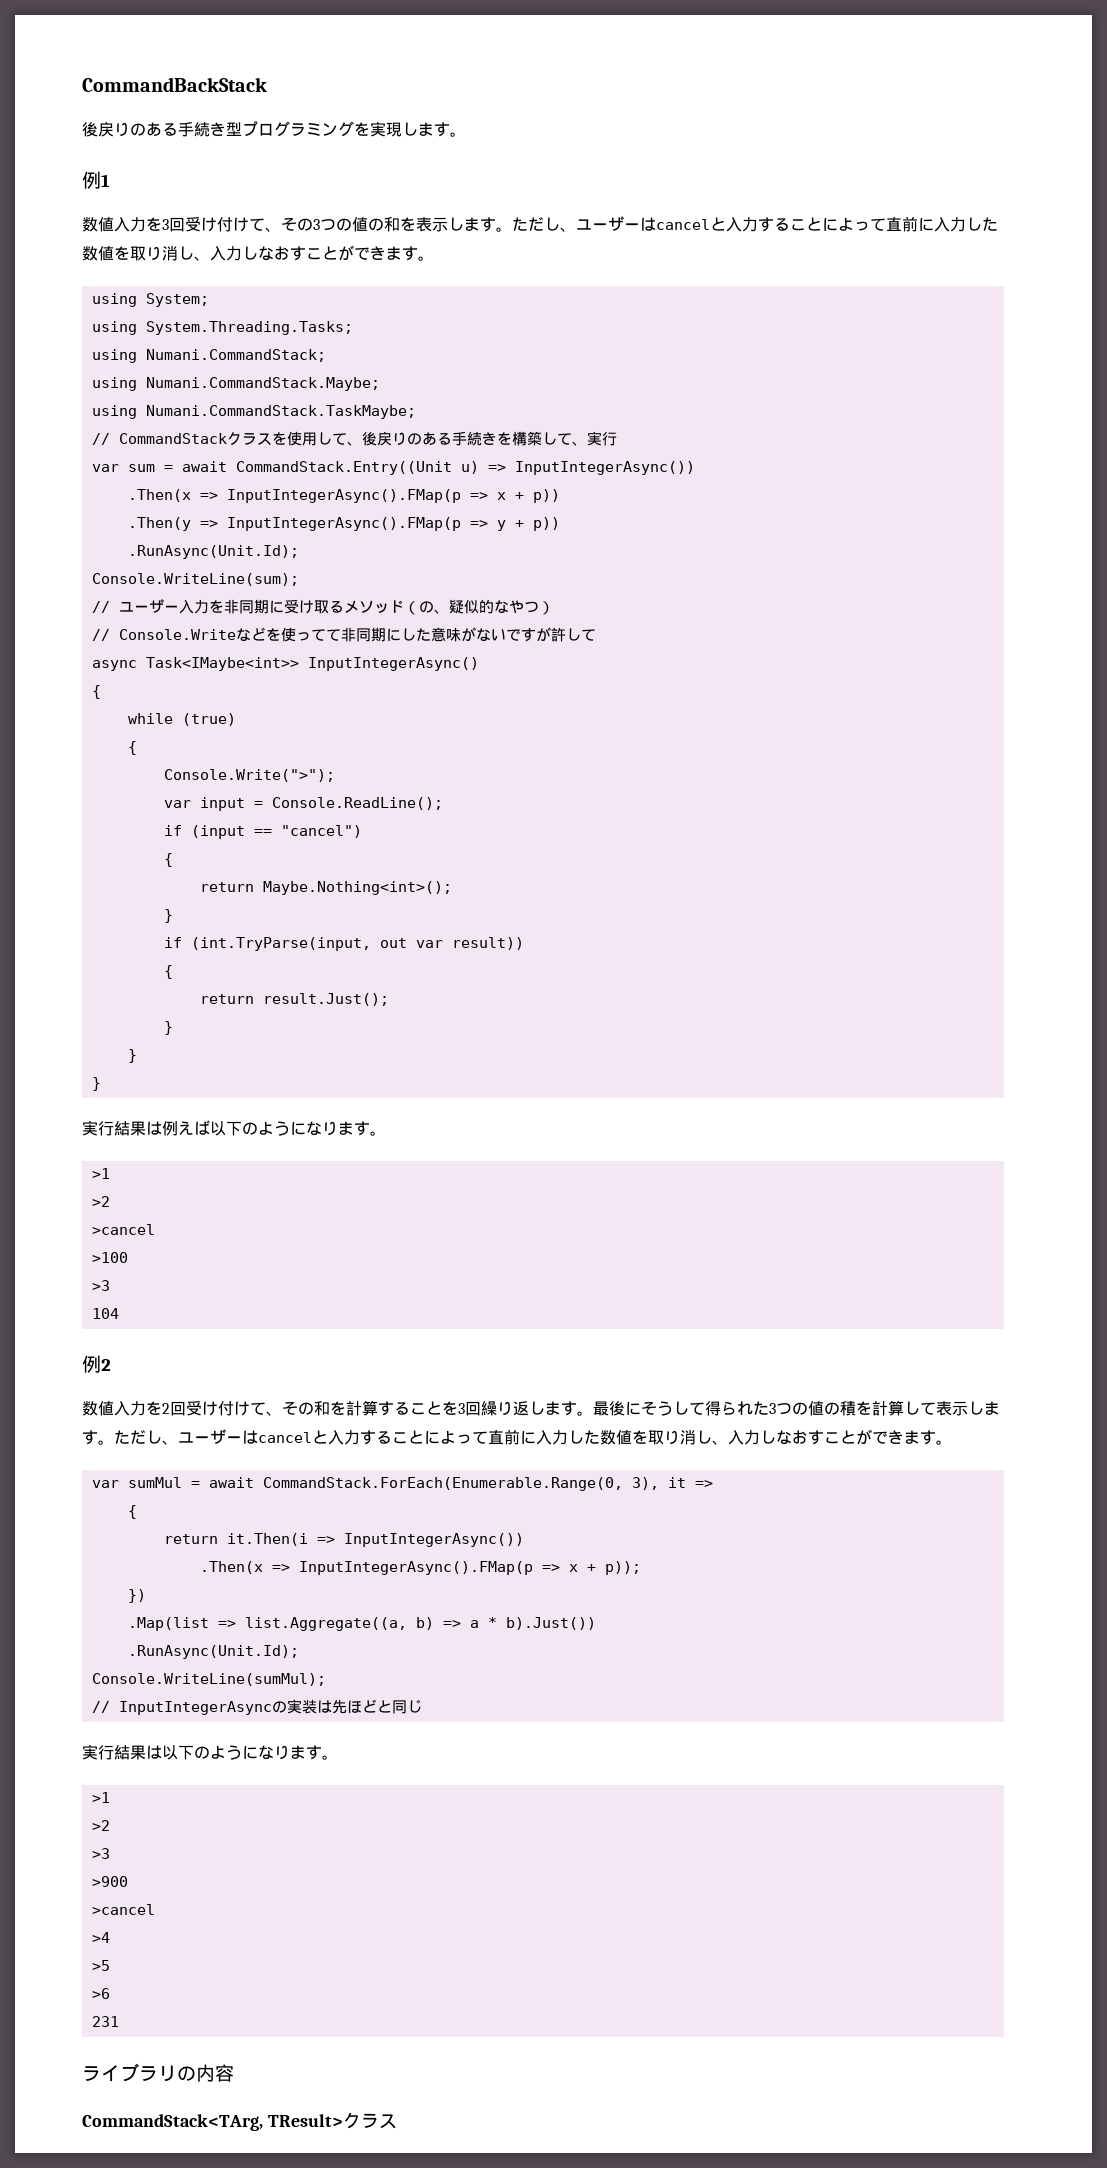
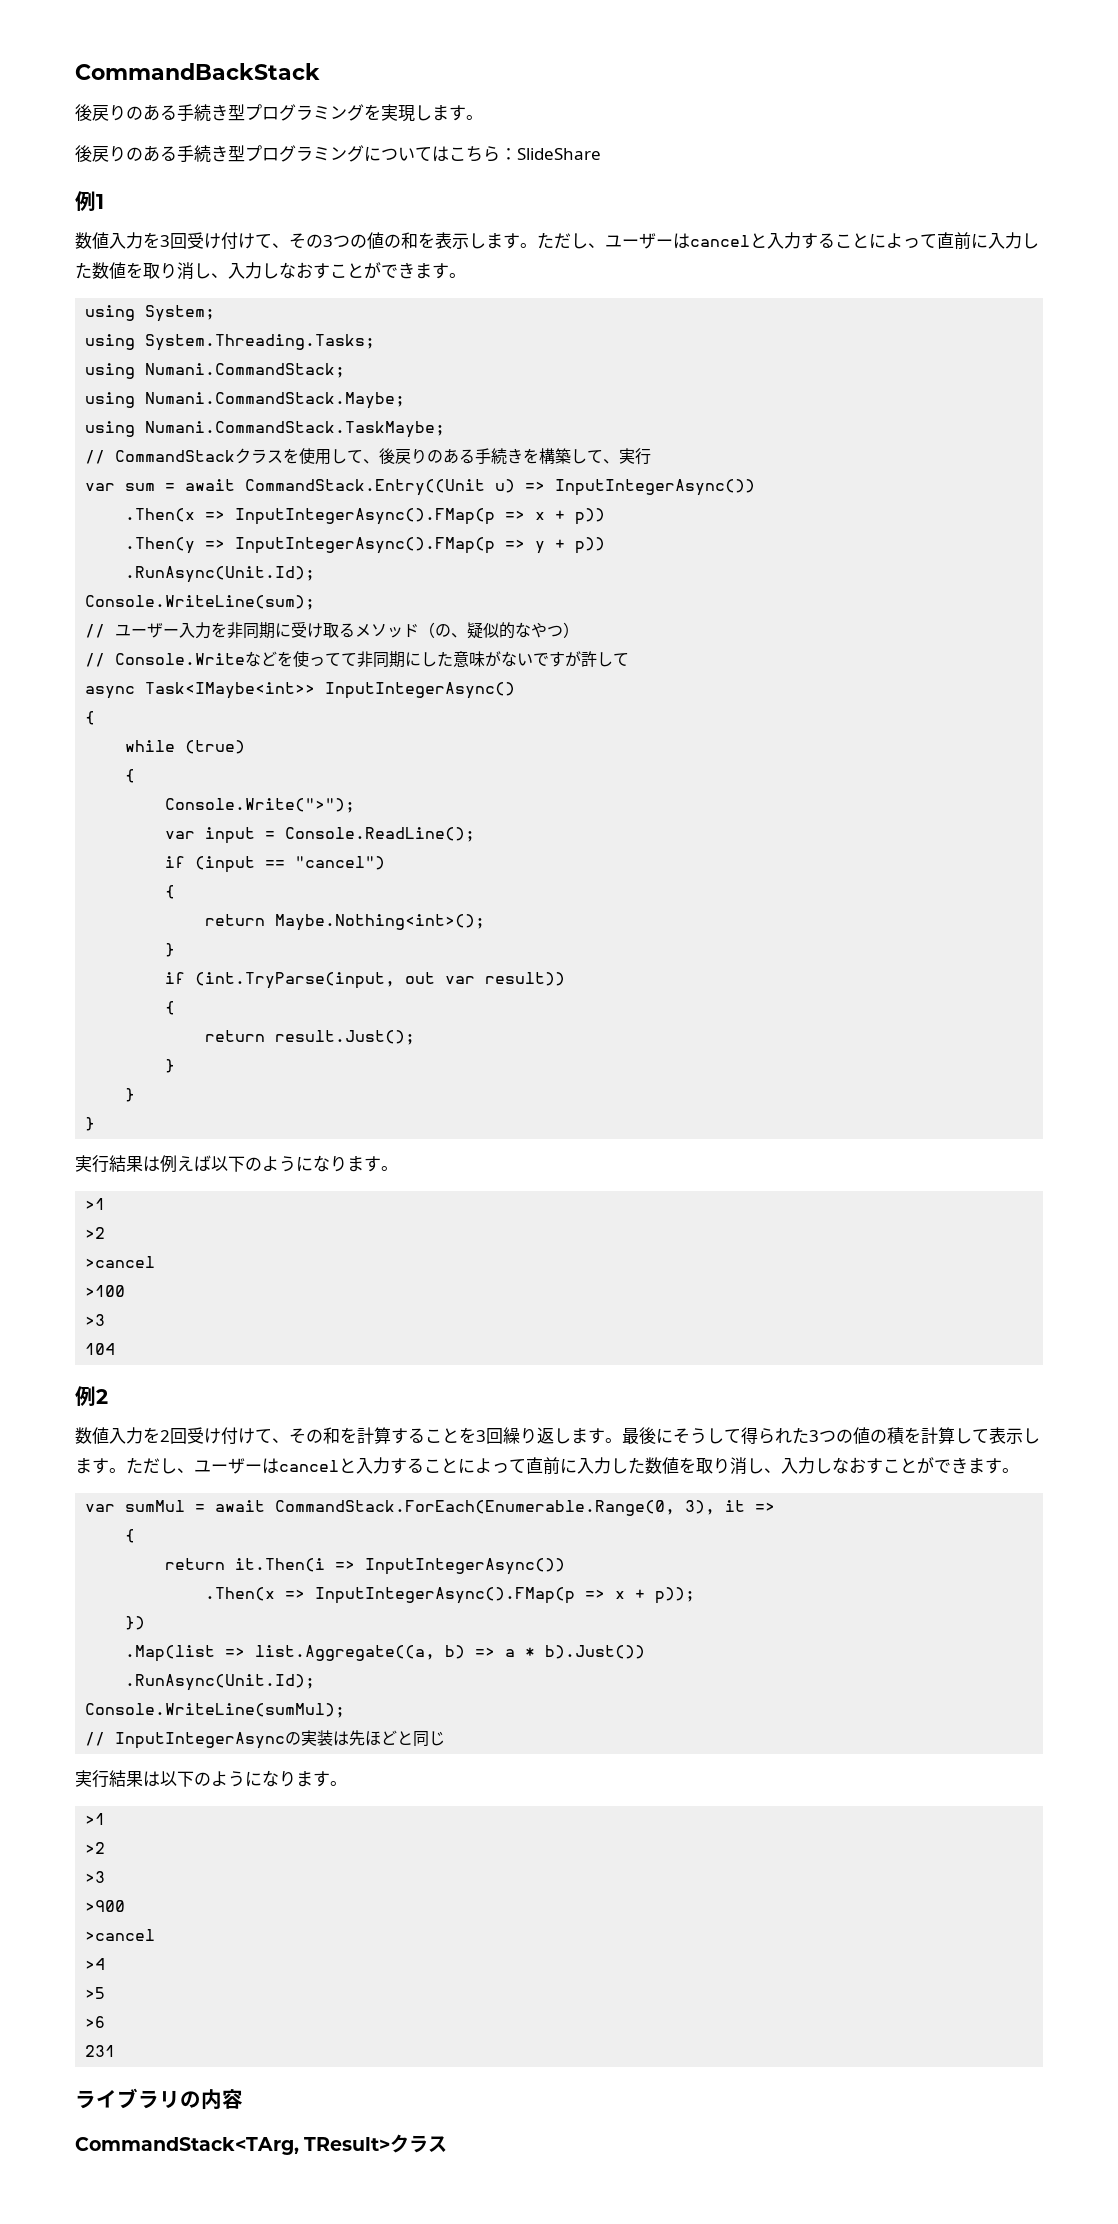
+ 後戻りのある手続き型プログラミングについてはこちら：SlideShare

